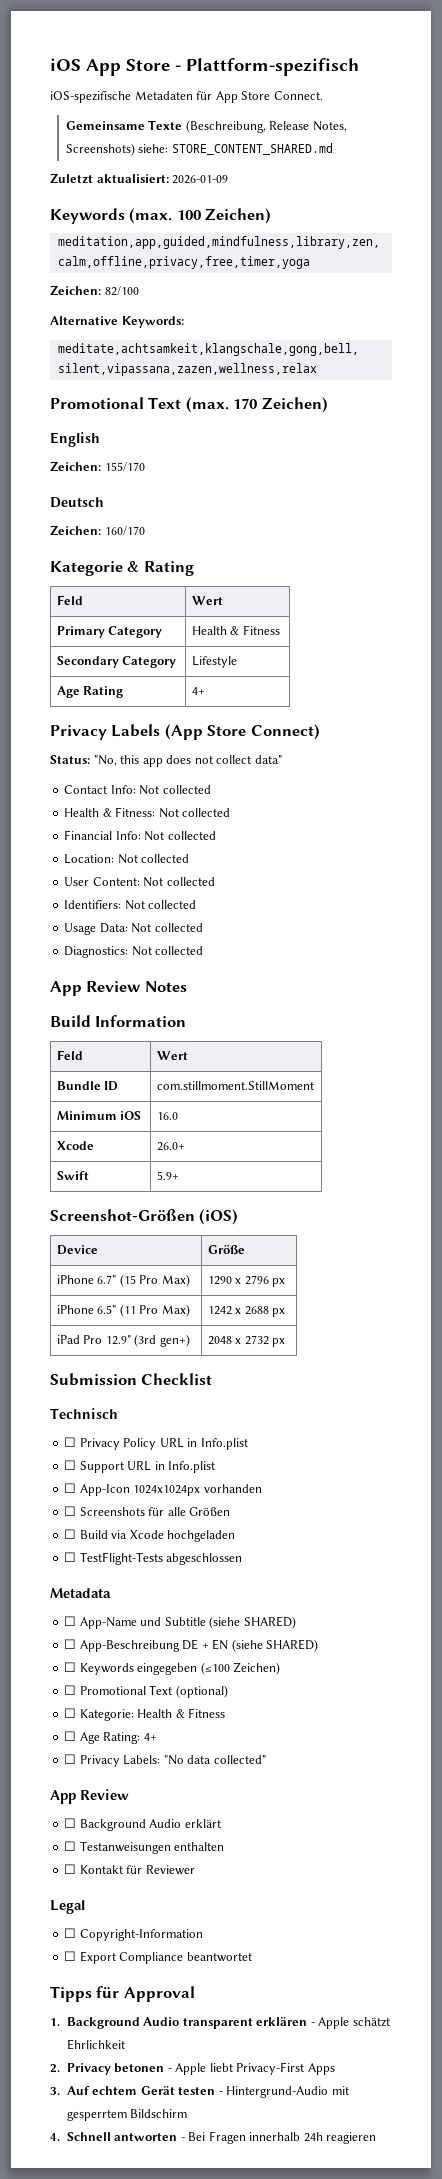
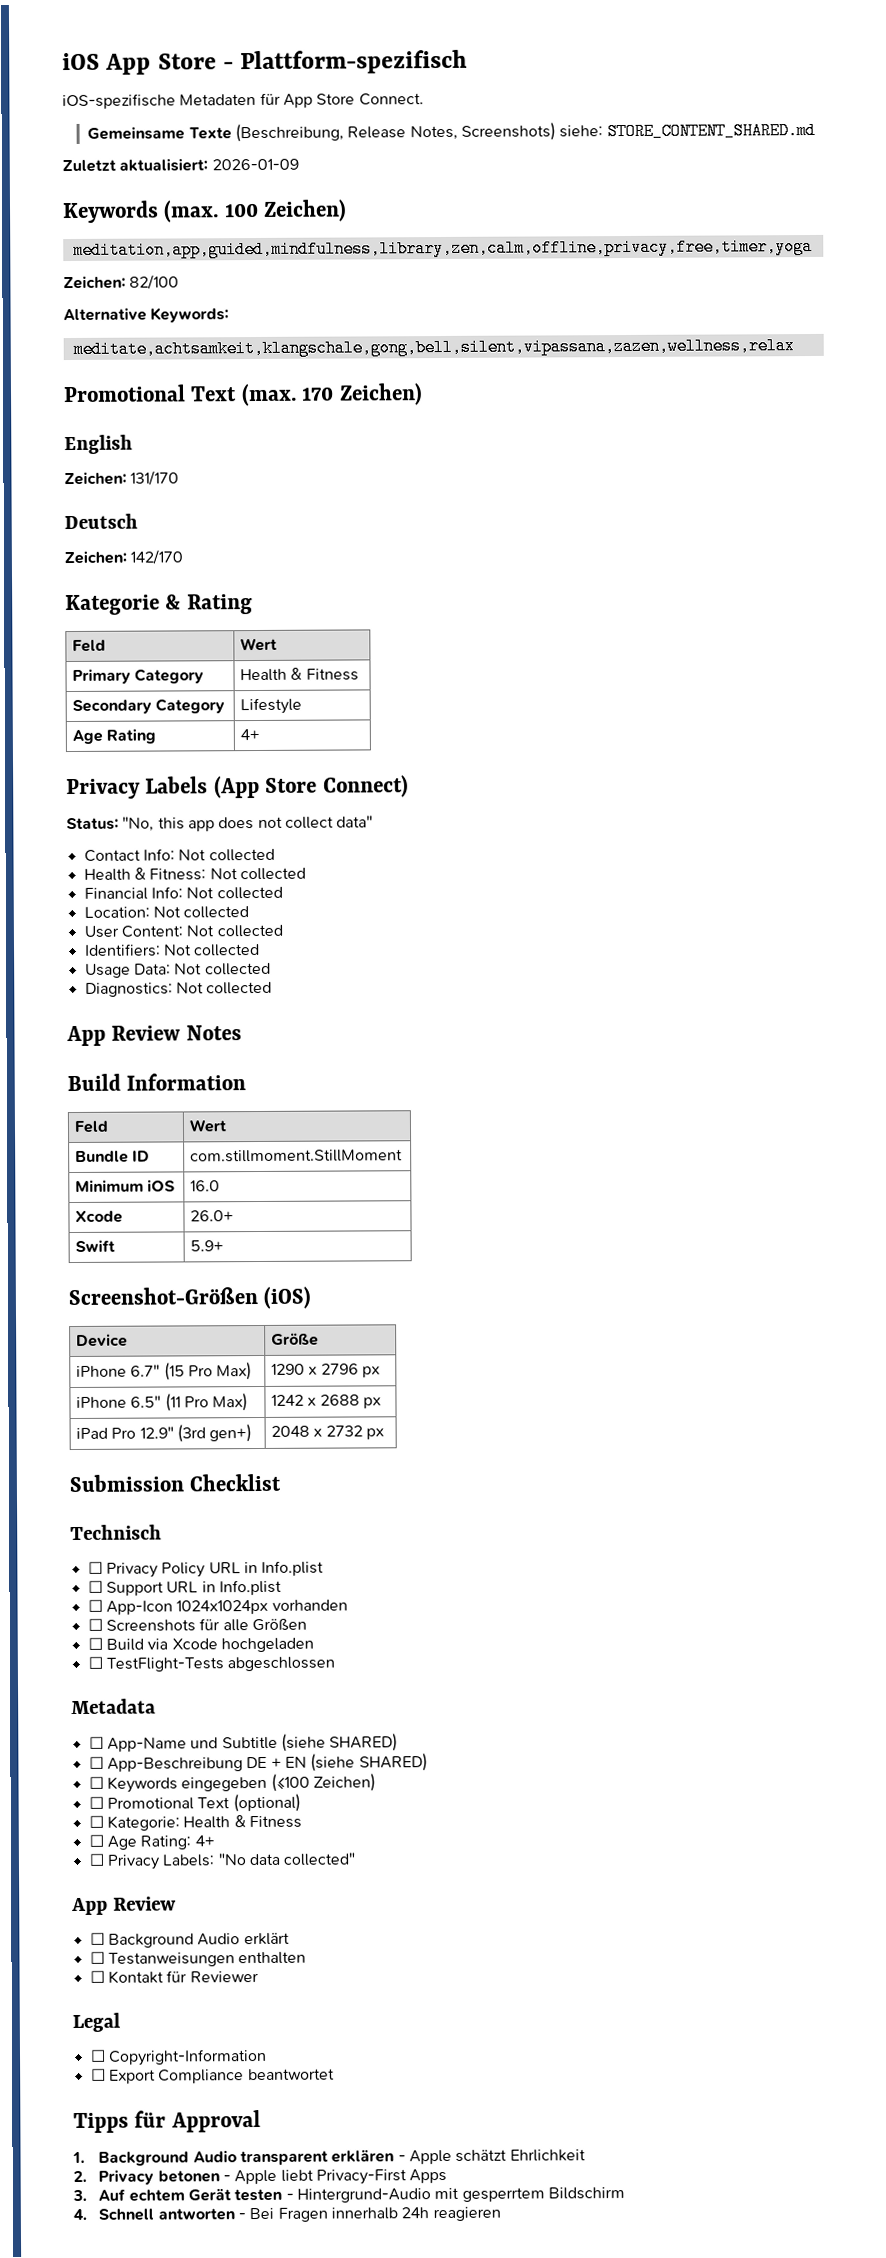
- Zeichen: 155/170
+ Zeichen: 131/170
- Zeichen: 160/170
+ Zeichen: 142/170

